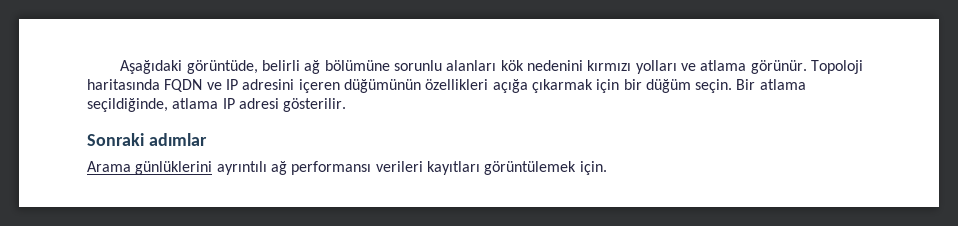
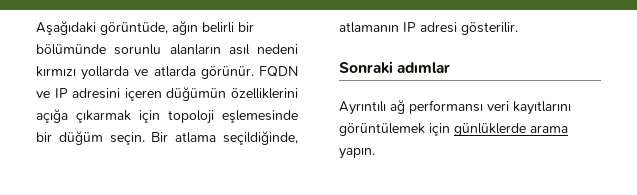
- Aşağıdaki görüntüde, belirli ağ bölümüne sorunlu alanları kök nedenini kırmızı yolları ve atlama görünür. Topoloji haritasında FQDN ve IP adresini içeren düğümünün özellikleri açığa çıkarmak için bir düğüm seçin.
+ Aşağıdaki görüntüde, ağın belirli bir bölümünde sorunlu alanların asıl nedeni kırmızı yollarda ve atlarda görünür. FQDN ve IP adresini içeren düğümün özelliklerini açığa çıkarmak için topoloji eşlemesinde bir düğüm seçin.
- Bir atlama seçildiğinde, atlama IP adresi gösterilir.
+ Bir atlama seçildiğinde, atlamanın IP adresi gösterilir.
- Arama günlüklerini ayrıntılı ağ performansı verileri kayıtları görüntülemek için.
+ Ayrıntılı ağ performansı veri kayıtlarını görüntülemek için günlüklerde arama yapın.

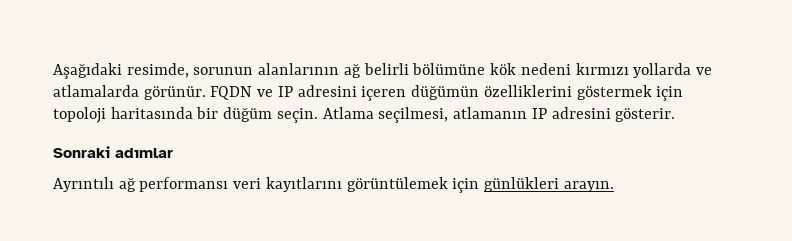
- Aşağıdaki görüntüde, ağın belirli bir bölümünde sorunlu alanların asıl nedeni kırmızı yollarda ve atlarda görünür.
+ Aşağıdaki resimde, sorunun alanlarının ağ belirli bölümüne kök nedeni kırmızı yollarda ve atlamalarda görünür.
- FQDN ve IP adresini içeren düğümün özelliklerini açığa çıkarmak için topoloji eşlemesinde bir düğüm seçin.
+ FQDN ve IP adresini içeren düğümün özelliklerini göstermek için topoloji haritasında bir düğüm seçin.
- Bir atlama seçildiğinde, atlamanın IP adresi gösterilir.
+ Atlama seçilmesi, atlamanın IP adresini gösterir.
- Ayrıntılı ağ performansı veri kayıtlarını görüntülemek için günlüklerde arama yapın.
+ Ayrıntılı ağ performansı veri kayıtlarını görüntülemek için günlükleri arayın.

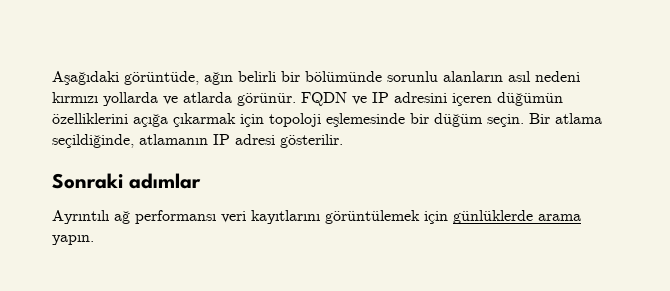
- Aşağıdaki resimde, sorunun alanlarının ağ belirli bölümüne kök nedeni kırmızı yollarda ve atlamalarda görünür.
+ Aşağıdaki görüntüde, ağın belirli bir bölümünde sorunlu alanların asıl nedeni kırmızı yollarda ve atlarda görünür.
- FQDN ve IP adresini içeren düğümün özelliklerini göstermek için topoloji haritasında bir düğüm seçin.
+ FQDN ve IP adresini içeren düğümün özelliklerini açığa çıkarmak için topoloji eşlemesinde bir düğüm seçin.
- Atlama seçilmesi, atlamanın IP adresini gösterir.
+ Bir atlama seçildiğinde, atlamanın IP adresi gösterilir.
- Ayrıntılı ağ performansı veri kayıtlarını görüntülemek için günlükleri arayın.
+ Ayrıntılı ağ performansı veri kayıtlarını görüntülemek için günlüklerde arama yapın.

